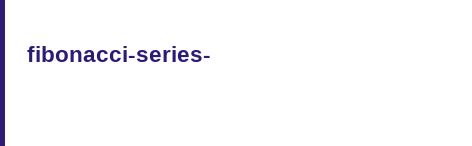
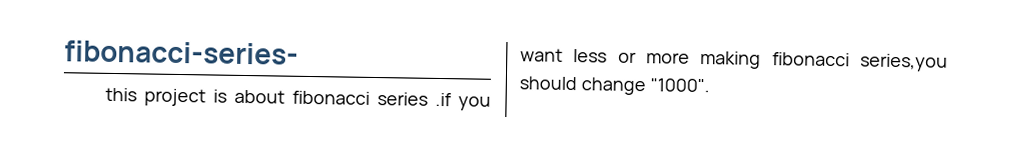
+ this project is about fibonacci series .if you want less or more making fibonacci series,you should change "1000".

